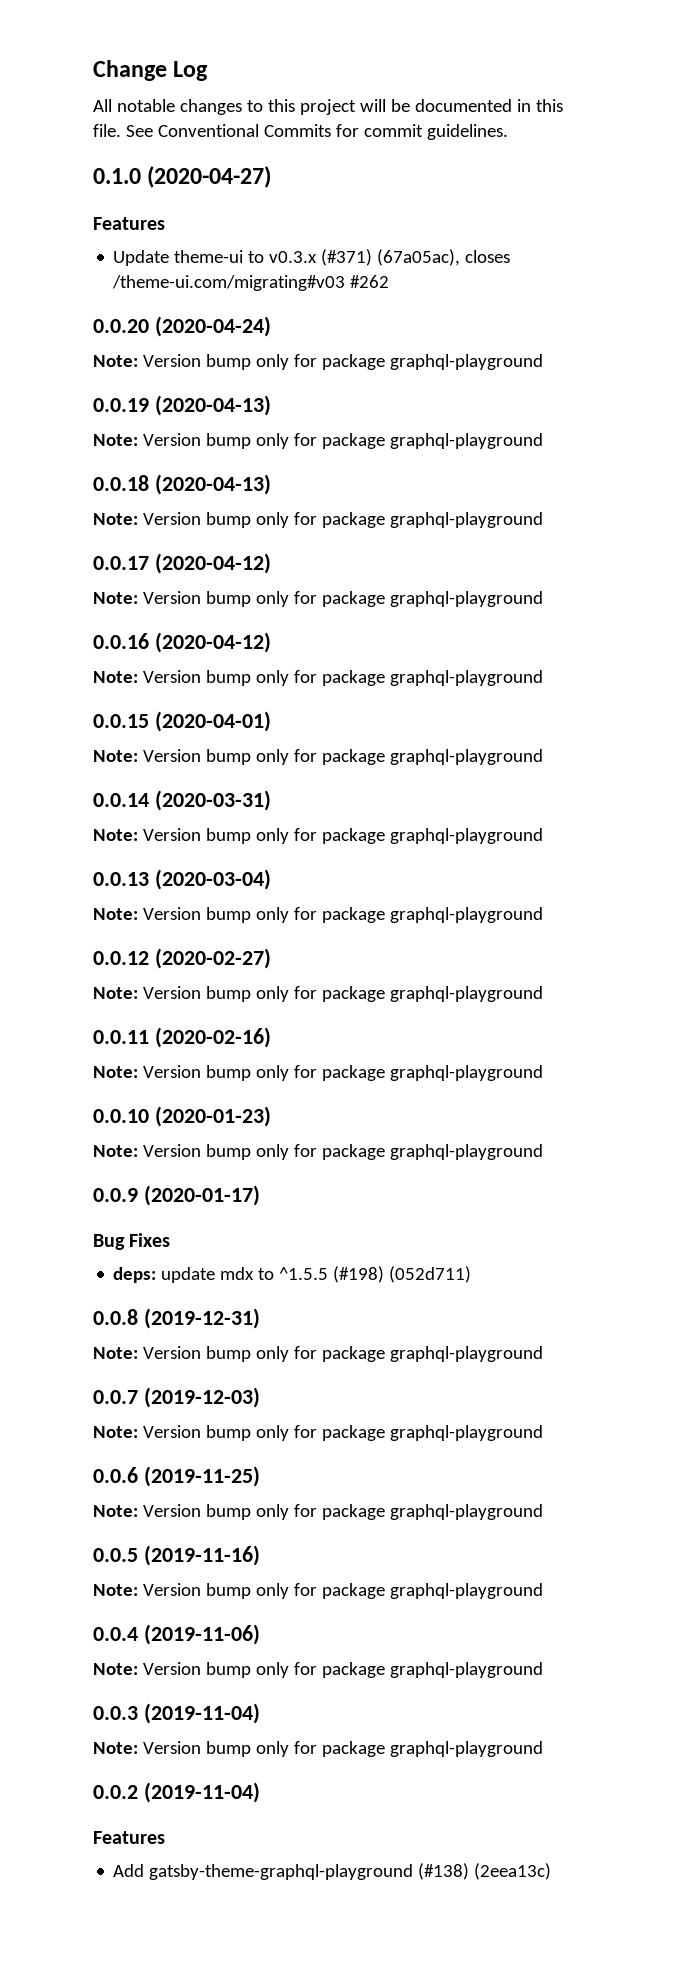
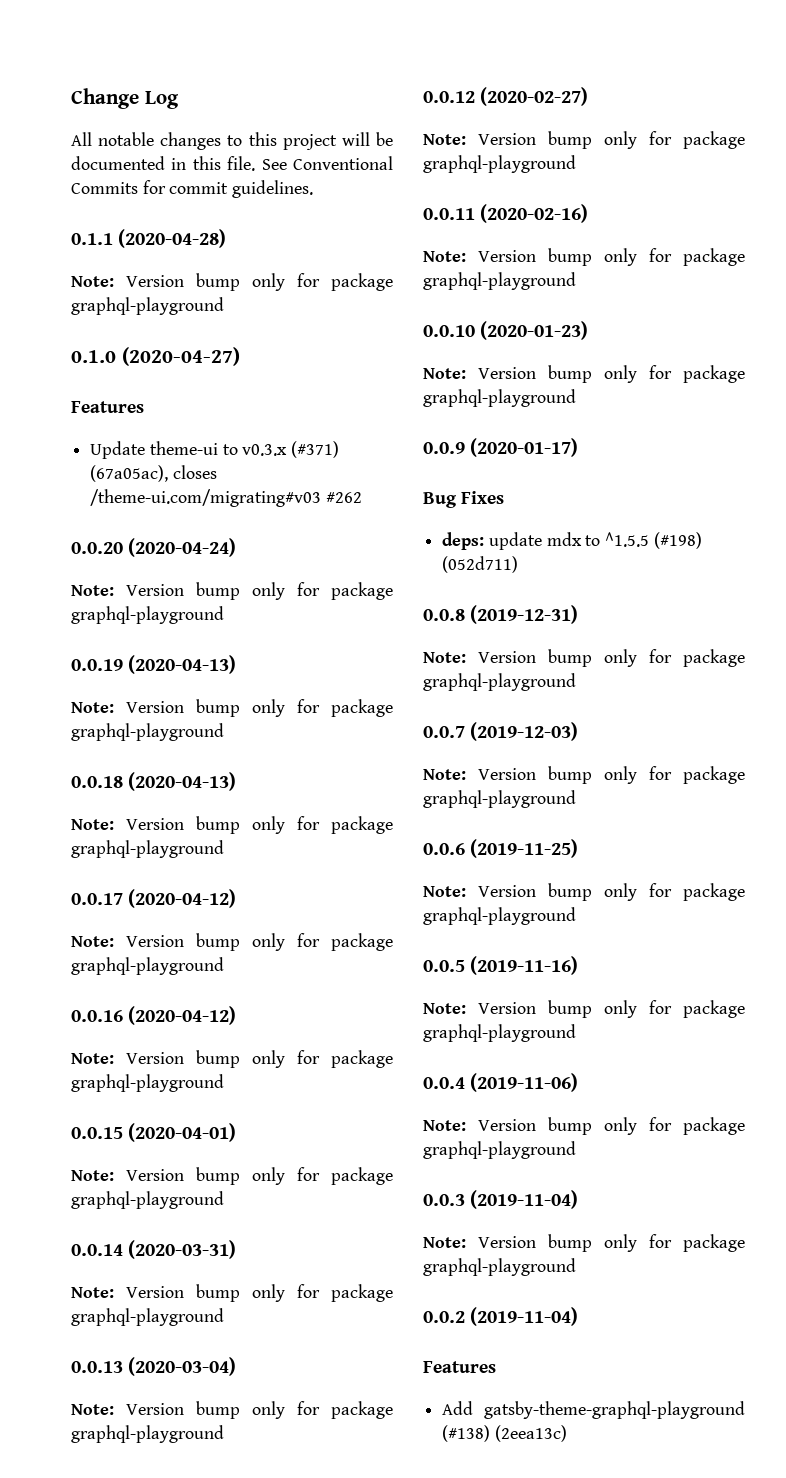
+ 0.1.1 (2020-04-28)
+ Note: Version bump only for package graphql-playground

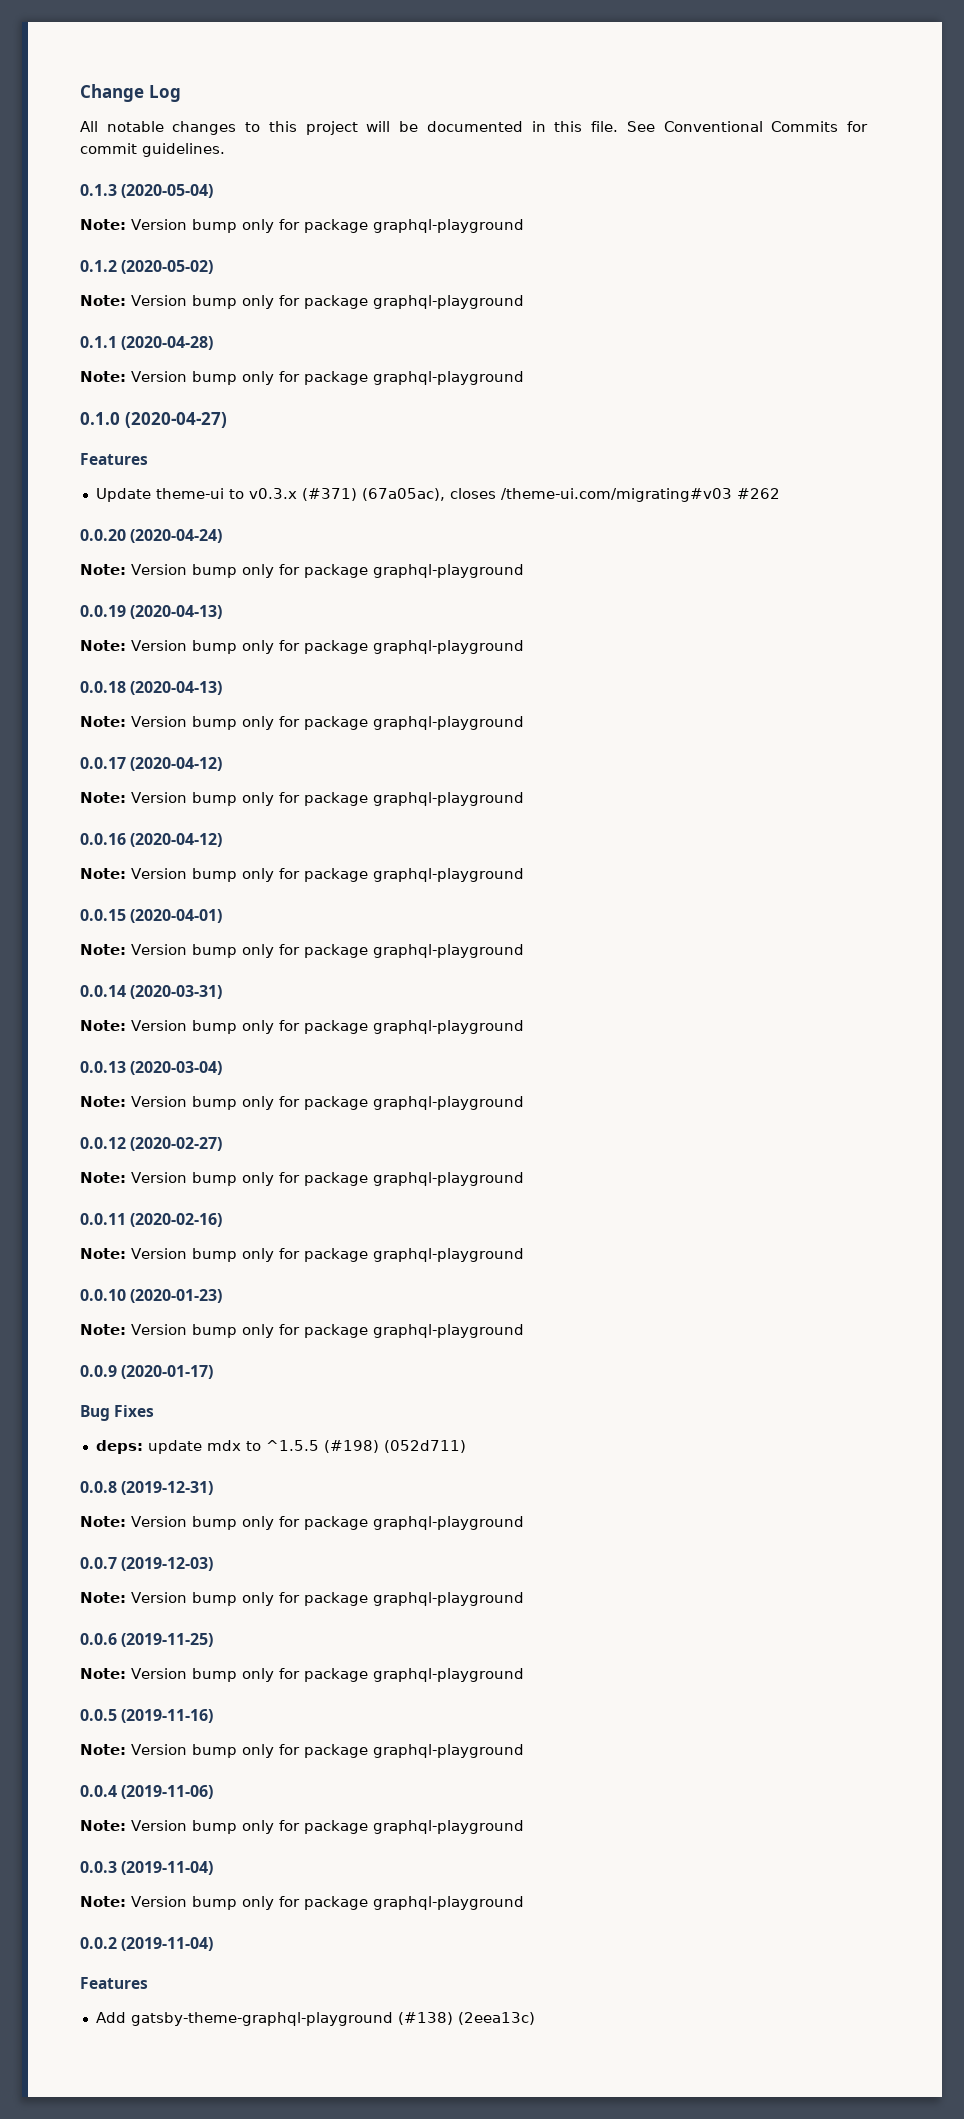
+ 0.1.3 (2020-05-04)
+ Note: Version bump only for package graphql-playground
+ 0.1.2 (2020-05-02)
+ Note: Version bump only for package graphql-playground

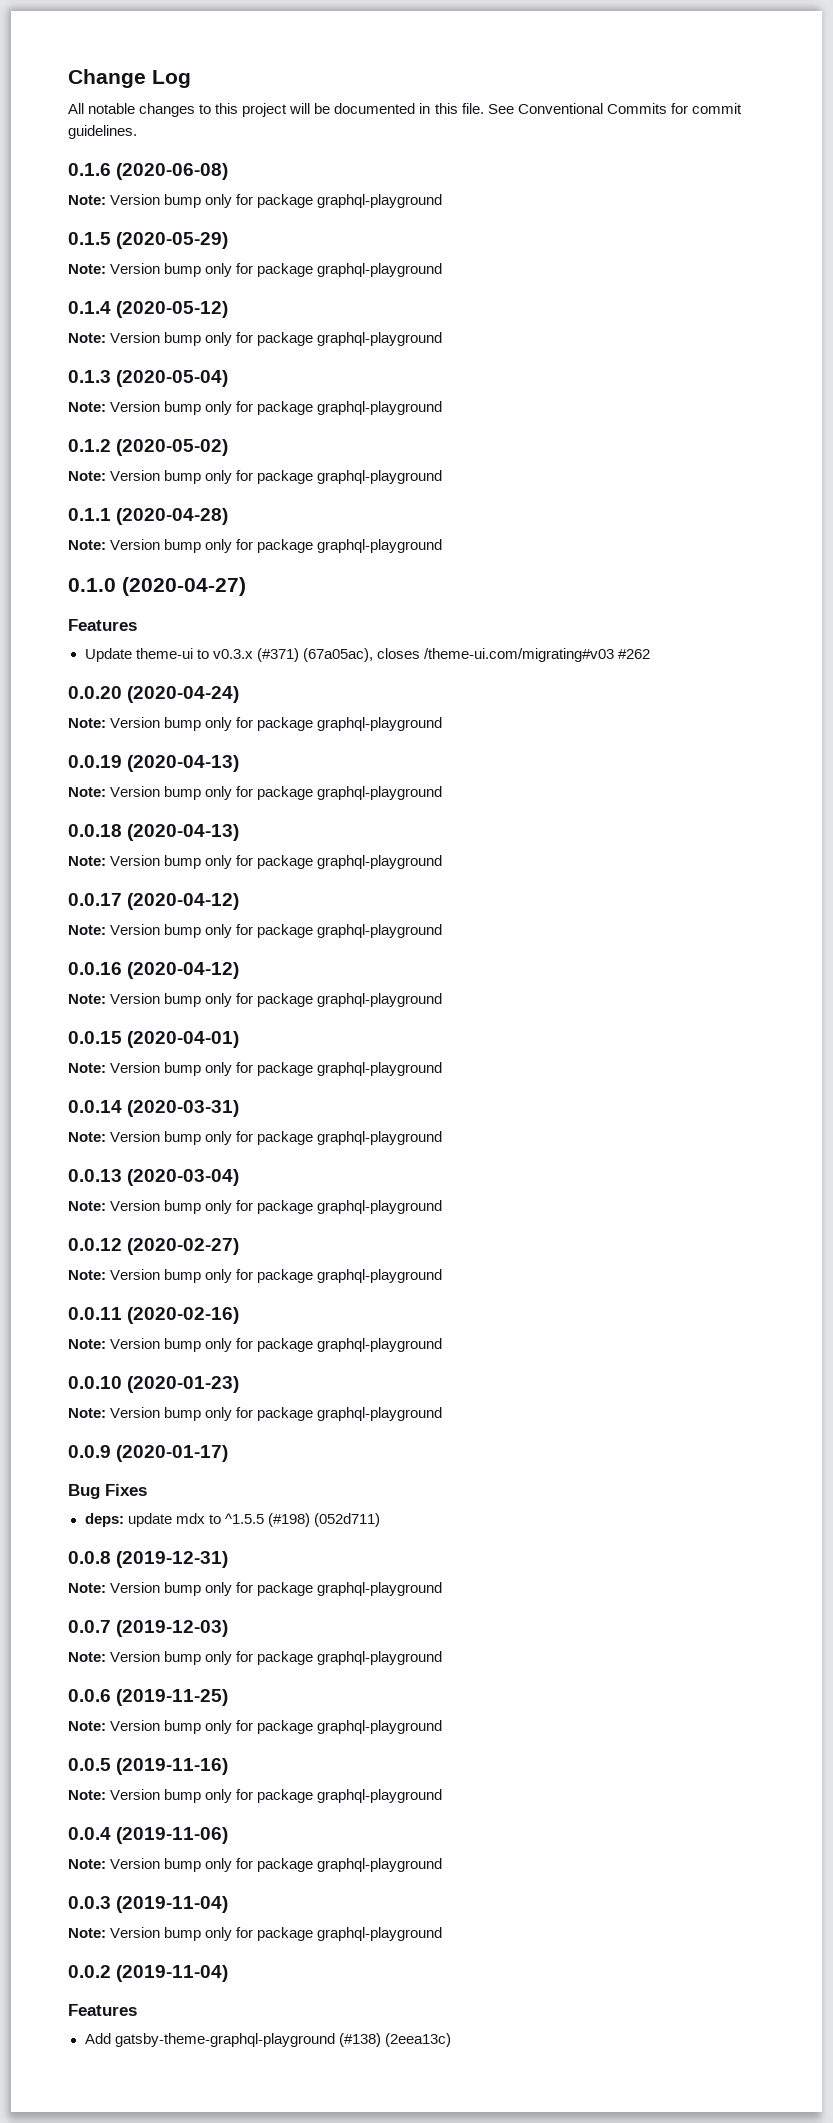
+ 0.1.6 (2020-06-08)
+ Note: Version bump only for package graphql-playground
+ 0.1.5 (2020-05-29)
+ Note: Version bump only for package graphql-playground
+ 0.1.4 (2020-05-12)
+ Note: Version bump only for package graphql-playground

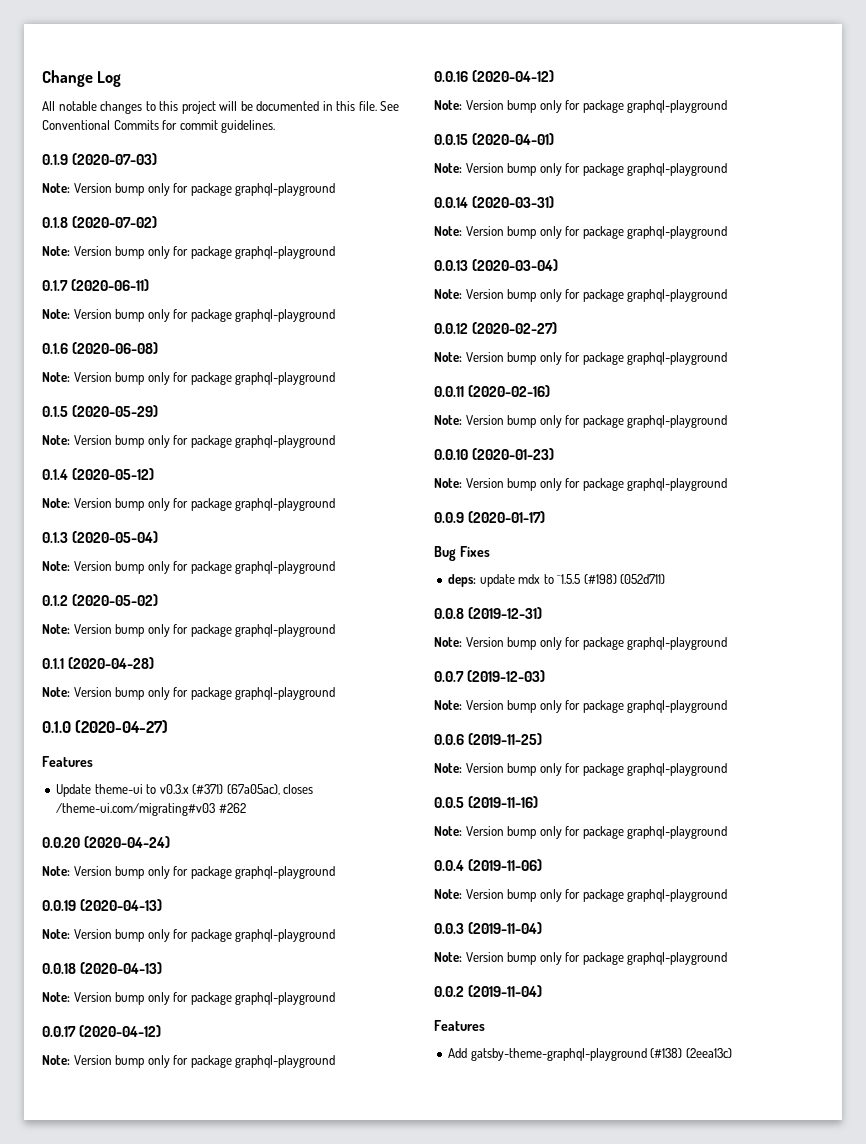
+ 0.1.9 (2020-07-03)
+ Note: Version bump only for package graphql-playground
+ 0.1.8 (2020-07-02)
+ Note: Version bump only for package graphql-playground
+ 0.1.7 (2020-06-11)
+ Note: Version bump only for package graphql-playground

